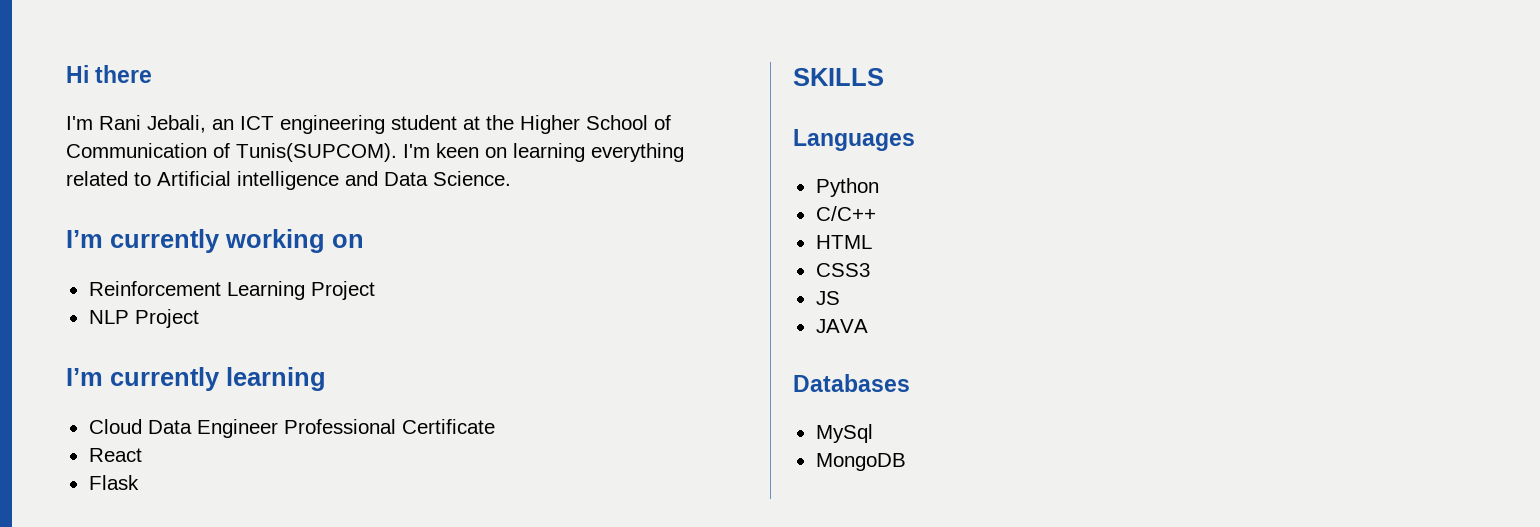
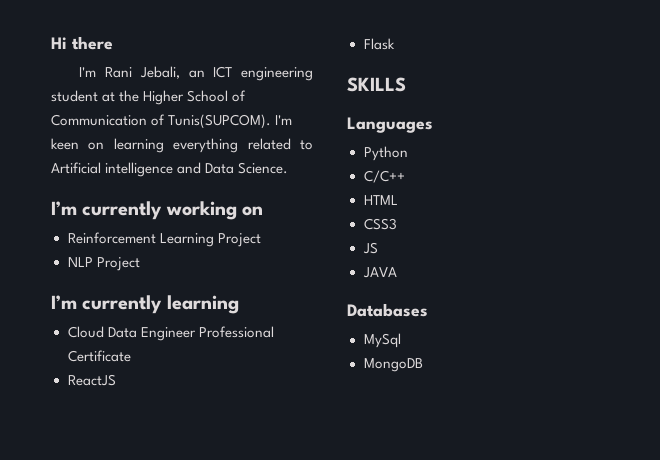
- React
+ ReactJS

